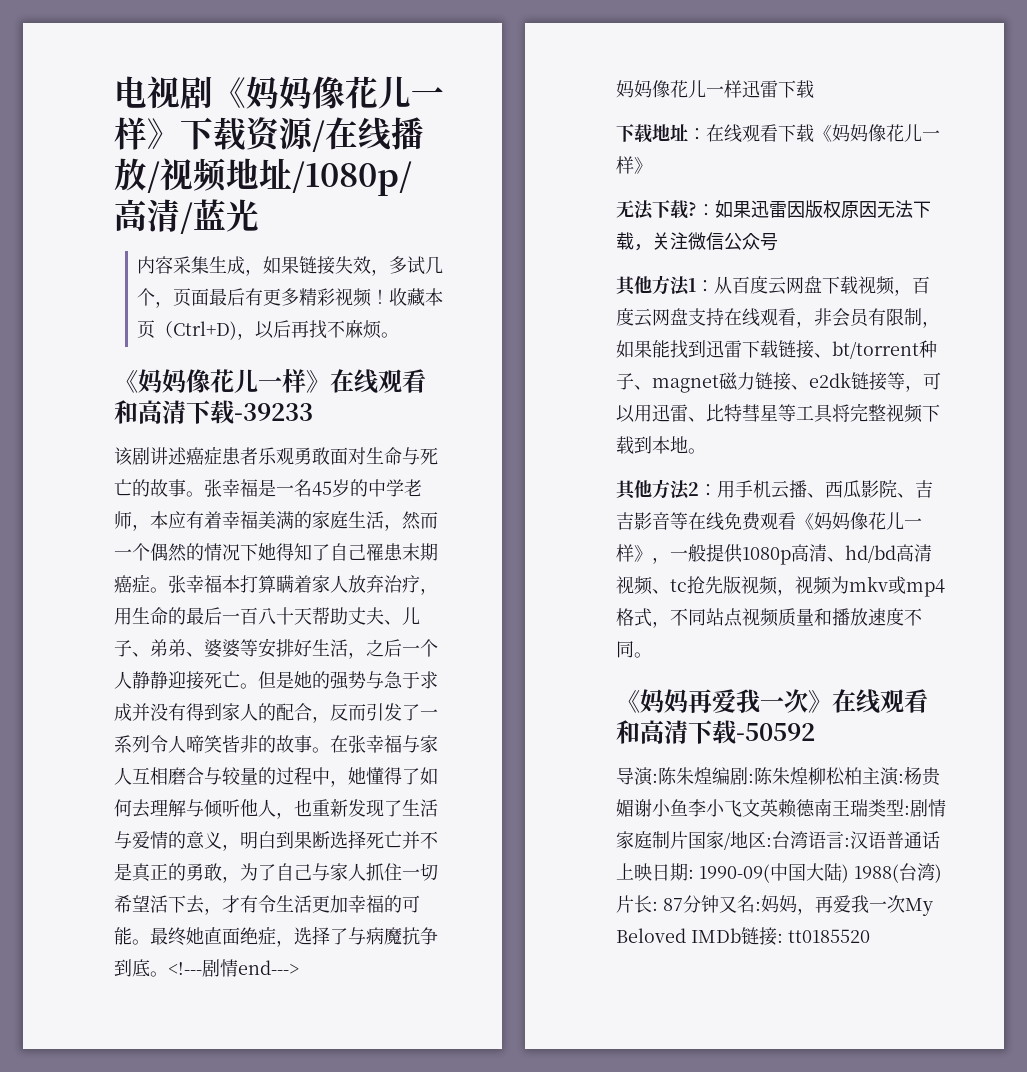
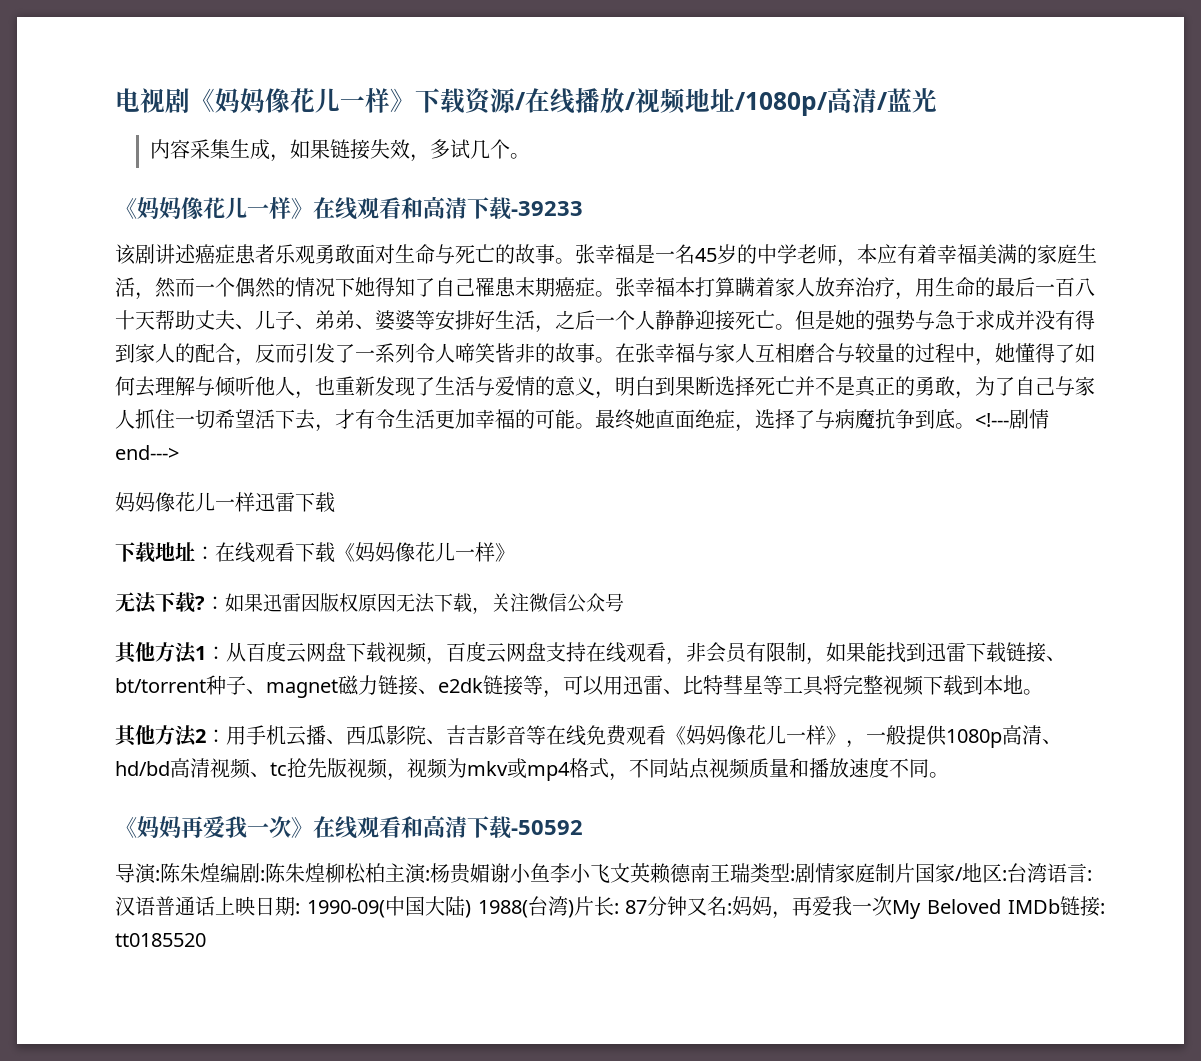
- 内容采集生成，如果链接失效，多试几个，页面最后有更多精彩视频！收藏本页（Ctrl+D)，以后再找不麻烦。
+ 内容采集生成，如果链接失效，多试几个。

